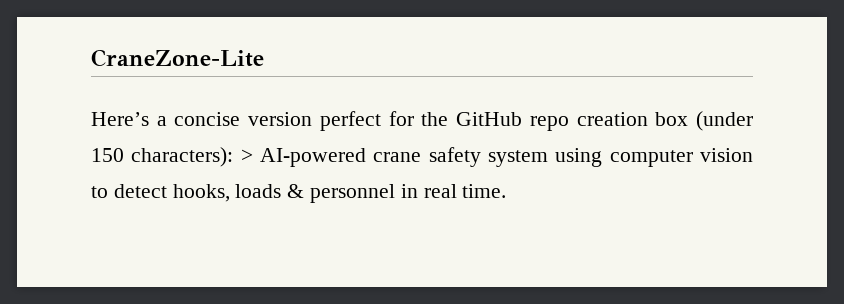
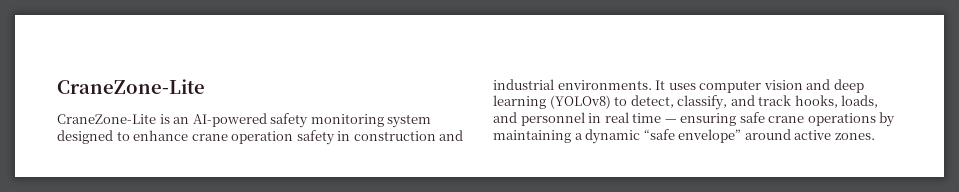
- Here’s a concise version perfect for the GitHub repo creation box (under 150 characters): > AI-powered crane safety system using computer vision to detect hooks, loads & personnel in real time.
+ CraneZone-Lite is an AI-powered safety monitoring system designed to enhance crane operation safety in construction and industrial environments. It uses computer vision and deep learning (YOLOv8) to detect, classify, and track hooks, loads, and personnel in real time — ensuring safe crane operations by maintaining a dynamic “safe envelope” around active zones.

